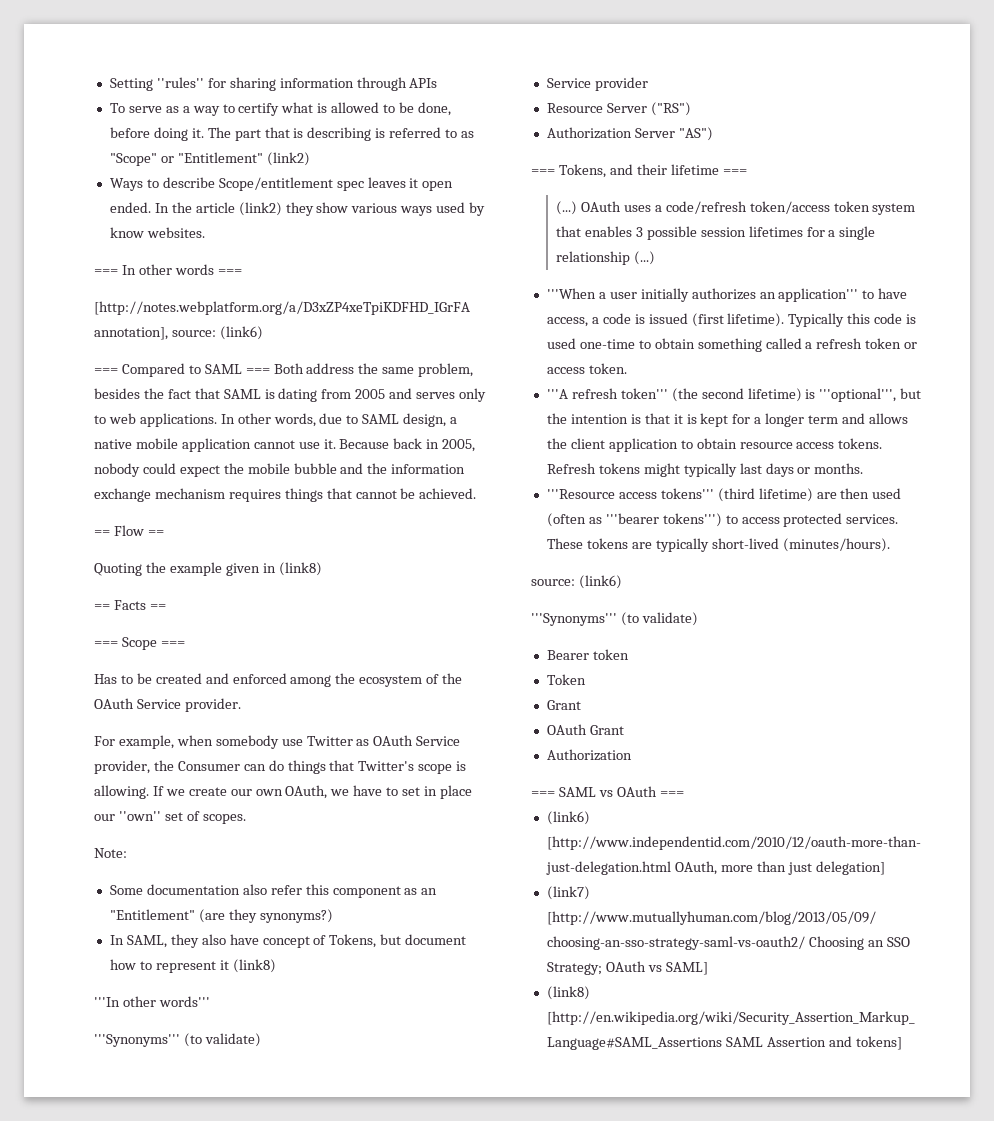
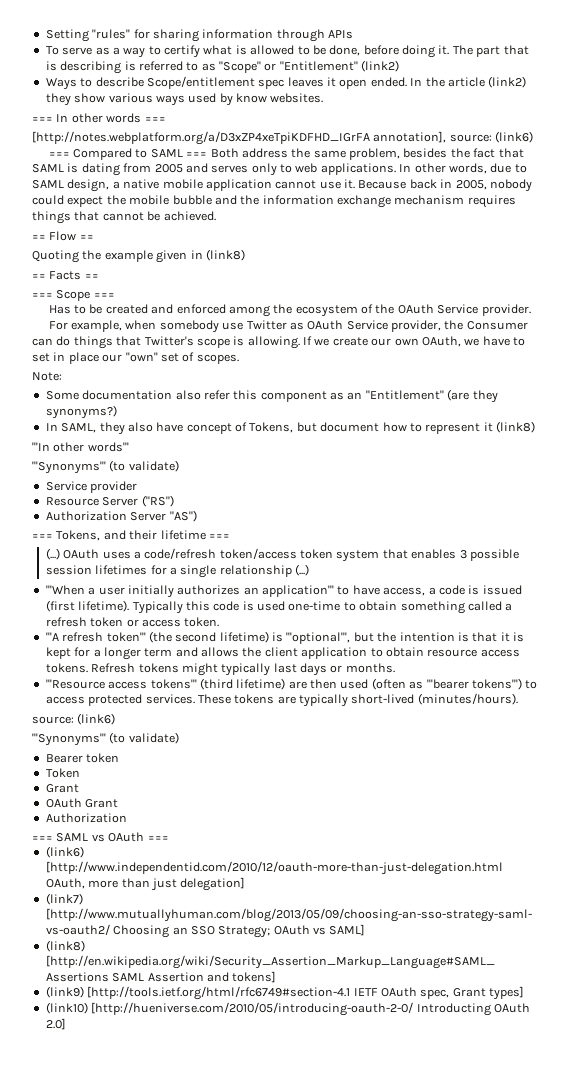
+ (link9) [http://tools.ietf.org/html/rfc6749#section-4.1 IETF OAuth spec, Grant types]
+ (link10) [http://hueniverse.com/2010/05/introducing-oauth-2-0/ Introducting OAuth 2.0]

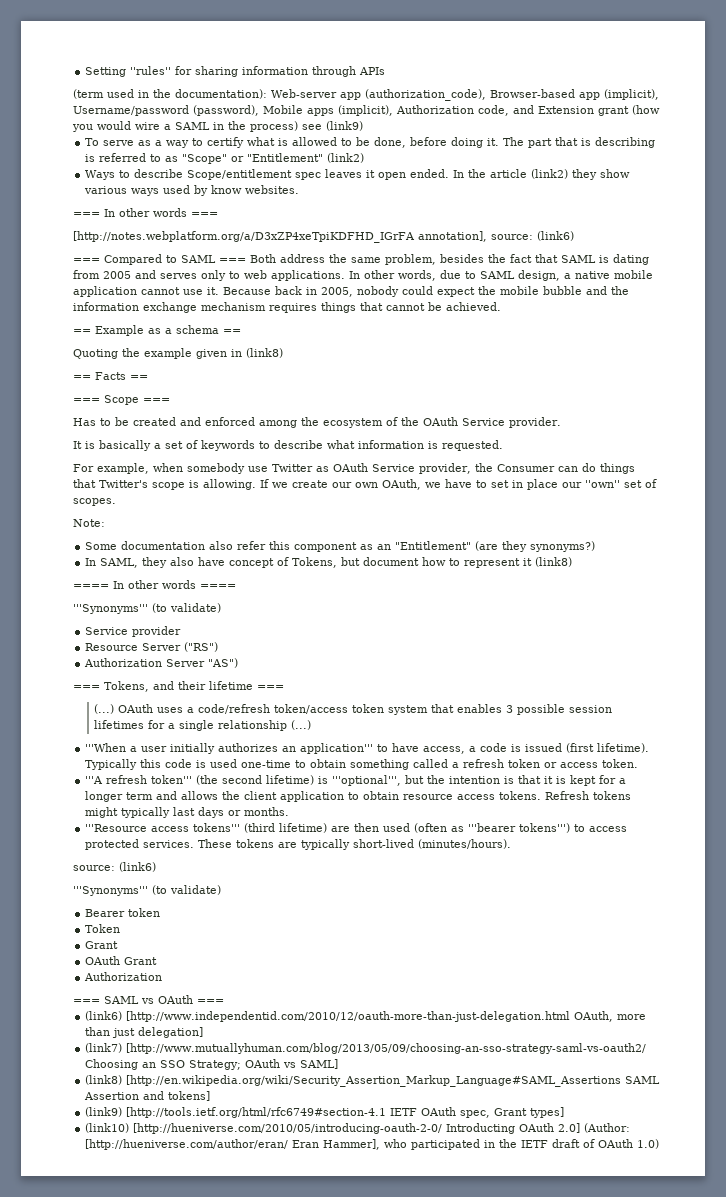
+ (term used in the documentation): Web-server app (authorization_code), Browser-based app (implicit), Username/password (password), Mobile apps (implicit), Authorization code, and Extension grant (how you would wire a SAML in the process) see (link9)
- == Flow ==
+ == Example as a schema ==
+ It is basically a set of keywords to describe what information is requested.
- '''In other words'''
+ ==== In other words ====
- (link10) [http://hueniverse.com/2010/05/introducing-oauth-2-0/ Introducting OAuth 2.0]
+ (link10) [http://hueniverse.com/2010/05/introducing-oauth-2-0/ Introducting OAuth 2.0] (Author: [http://hueniverse.com/author/eran/ Eran Hammer], who participated in the IETF draft of OAuth 1.0)

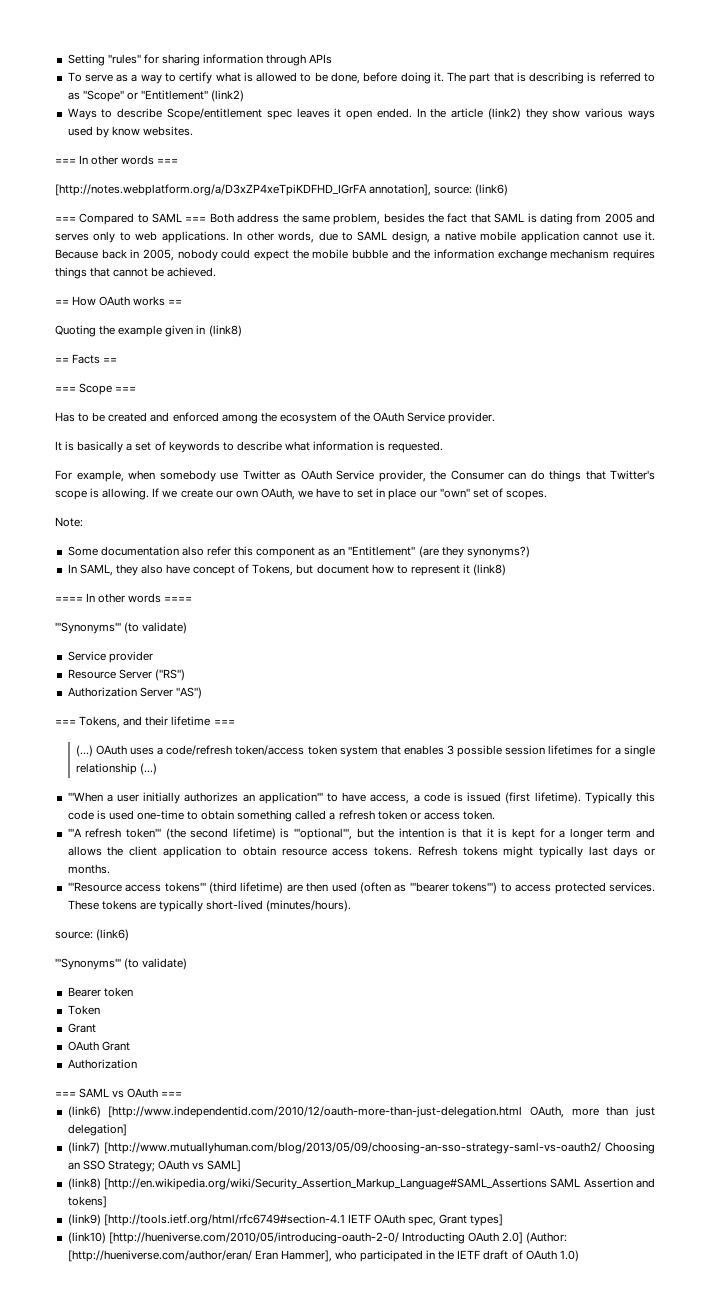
- (term used in the documentation): Web-server app (authorization_code), Browser-based app (implicit), Username/password (password), Mobile apps (implicit), Authorization code, and Extension grant (how you would wire a SAML in the process) see (link9)
- == Example as a schema ==
+ == How OAuth works ==

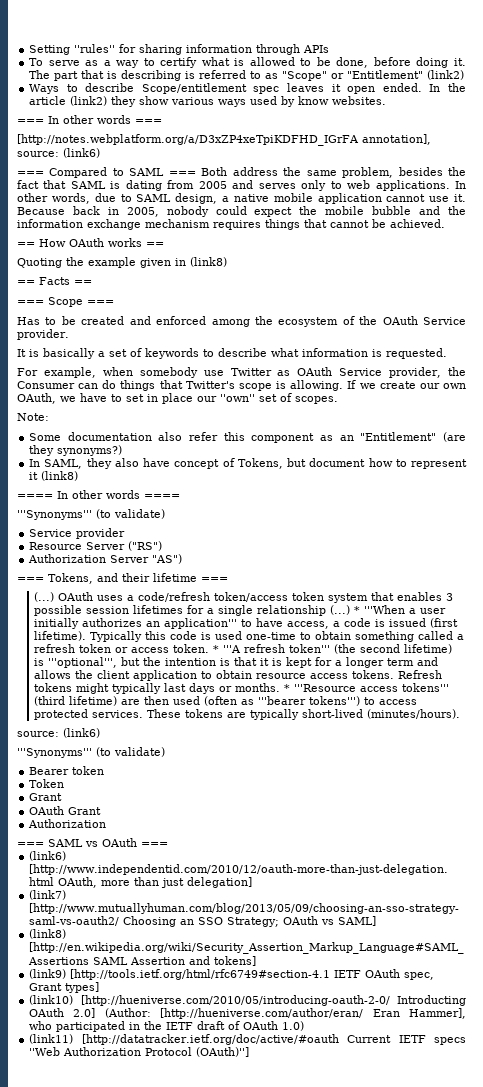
- OAuth uses a code/refresh token/access token system that enables 3 possible session lifetimes for a single relationship (...)
- '''When a user initially authorizes an application''' to have access, a code is issued (first lifetime).
+ OAuth uses a code/refresh token/access token system that enables 3 possible session lifetimes for a single relationship (...) * '''When a user initially authorizes an application''' to have access, a code is issued (first lifetime).
- Typically this code is used one-time to obtain something called a refresh token or access token.
- '''A refresh token''' (the second lifetime) is '''optional''', but the intention is that it is kept for a longer term and allows the client application to obtain resource access tokens.
+ Typically this code is used one-time to obtain something called a refresh token or access token. * '''A refresh token''' (the second lifetime) is '''optional''', but the intention is that it is kept for a longer term and allows the client application to obtain resource access tokens.
- Refresh tokens might typically last days or months.
- '''Resource access tokens''' (third lifetime) are then used (often as '''bearer tokens''') to access protected services.
+ Refresh tokens might typically last days or months. * '''Resource access tokens''' (third lifetime) are then used (often as '''bearer tokens''') to access protected services.
+ (link11) [http://datatracker.ietf.org/doc/active/#oauth Current IETF specs ''Web Authorization Protocol (OAuth)'']

